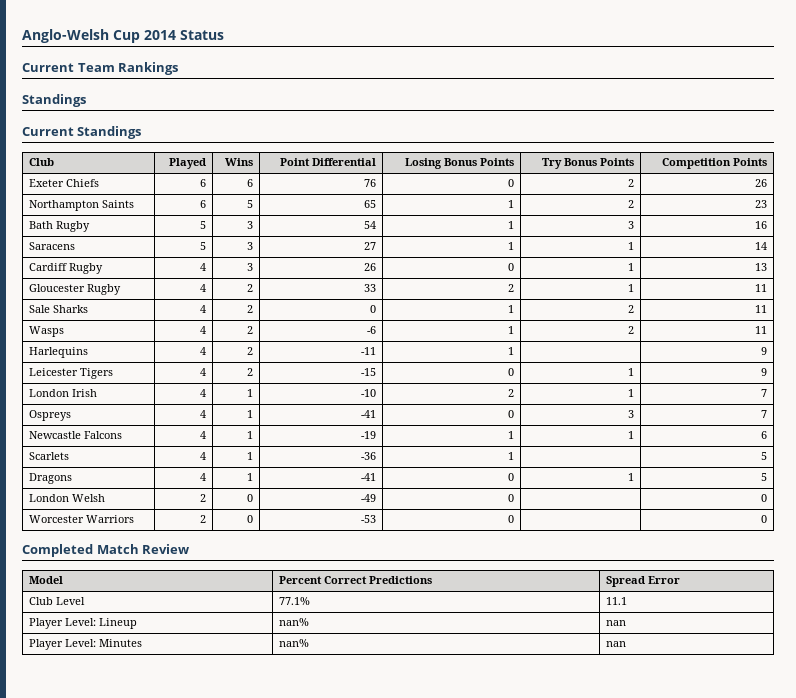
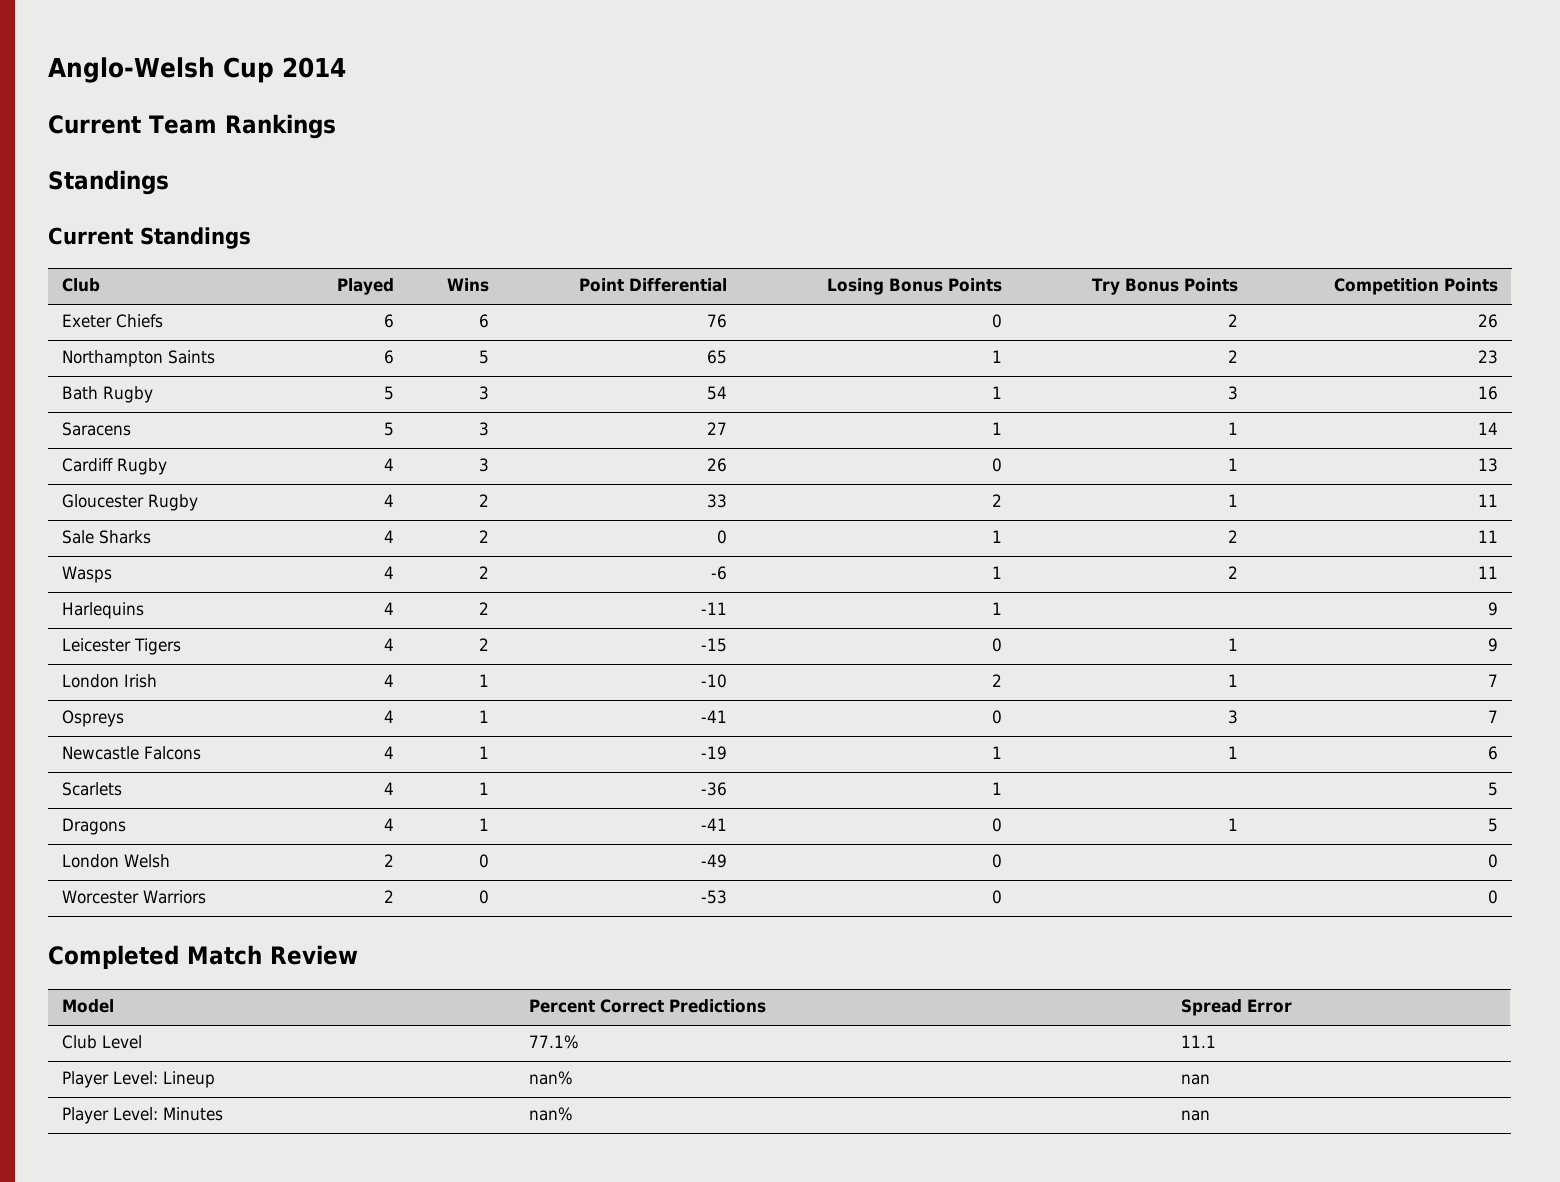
- Anglo-Welsh Cup 2014 Status
+ Anglo-Welsh Cup 2014

